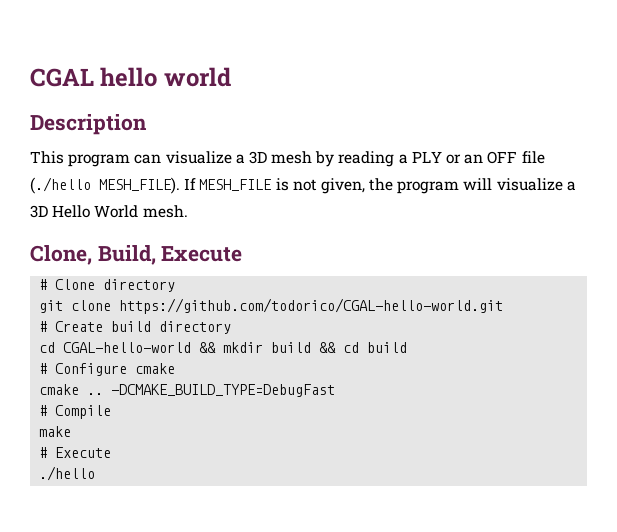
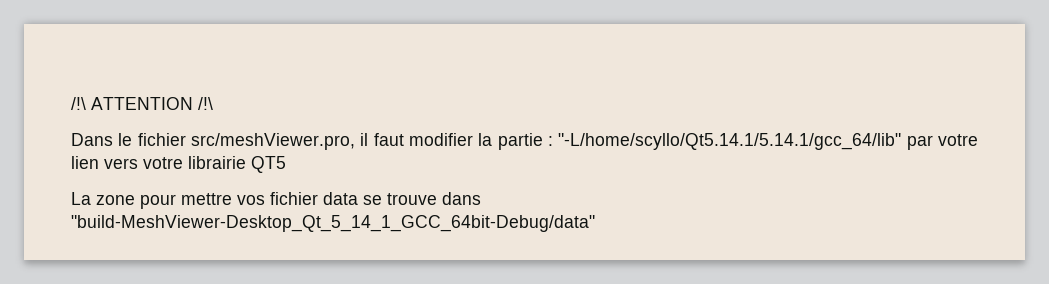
- CGAL hello world
- Description
- This program can visualize a 3D mesh by reading a PLY or an OFF file (./hello MESH_FILE). If MESH_FILE is not given, the program will visualize a 3D Hello World mesh.
- Clone, Build, Execute
- # Clone directory
- git clone https://github.com/todorico/CGAL-hello-world.git
- # Create build directory
- cd CGAL-hello-world && mkdir build && cd build
- # Configure cmake
- cmake .. -DCMAKE_BUILD_TYPE=DebugFast
- # Compile
- make
- # Execute
- ./hello
+ /!\ ATTENTION /!\
+ Dans le fichier src/meshViewer.pro, il faut modifier la partie : "-L/home/scyllo/Qt5.14.1/5.14.1/gcc_64/lib" par votre lien vers votre librairie QT5
+ La zone pour mettre vos fichier data se trouve dans "build-MeshViewer-Desktop_Qt_5_14_1_GCC_64bit-Debug/data"

